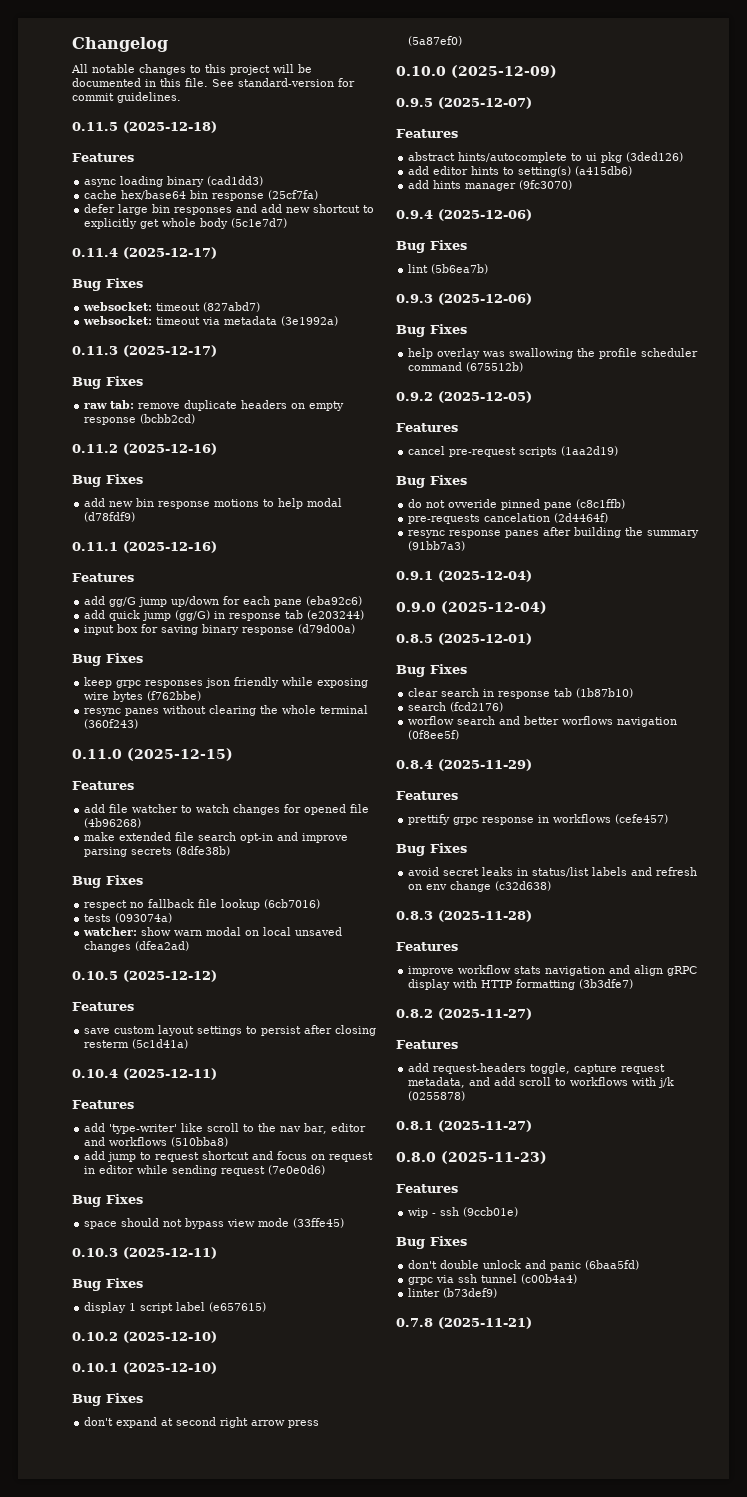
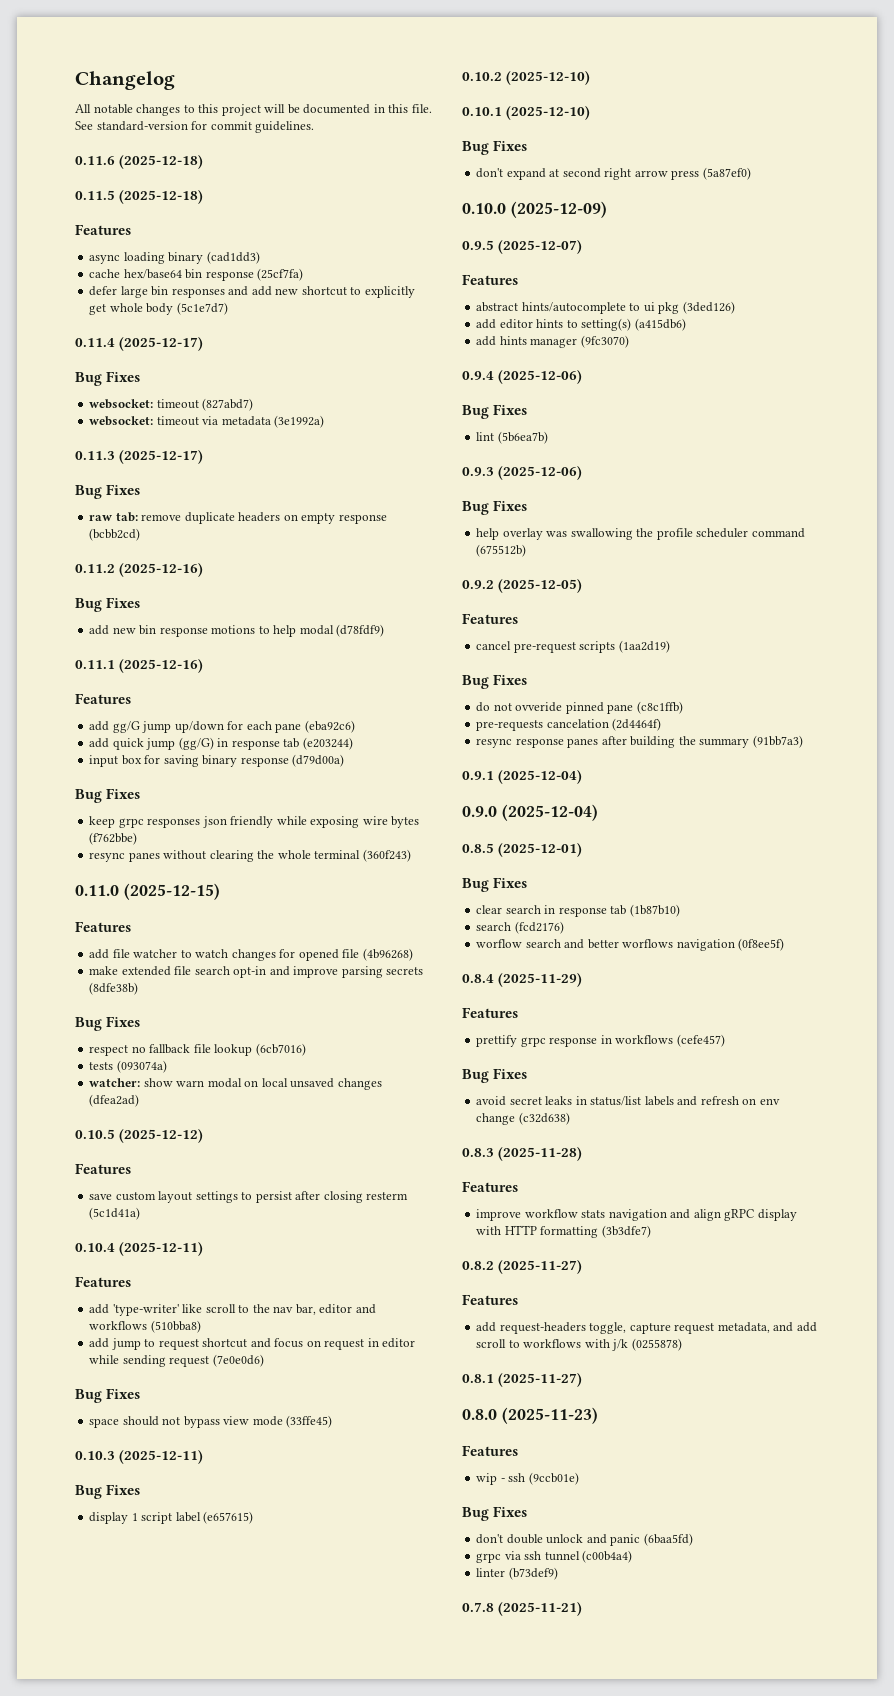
+ 0.11.6 (2025-12-18)

